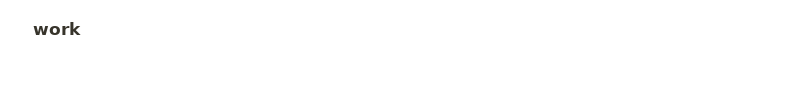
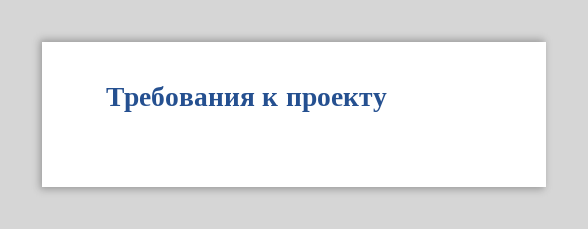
- work
+ Требования к проекту

